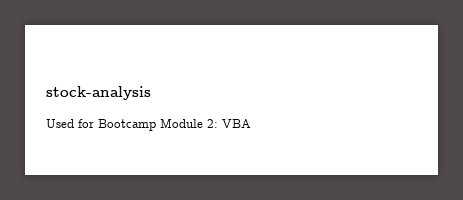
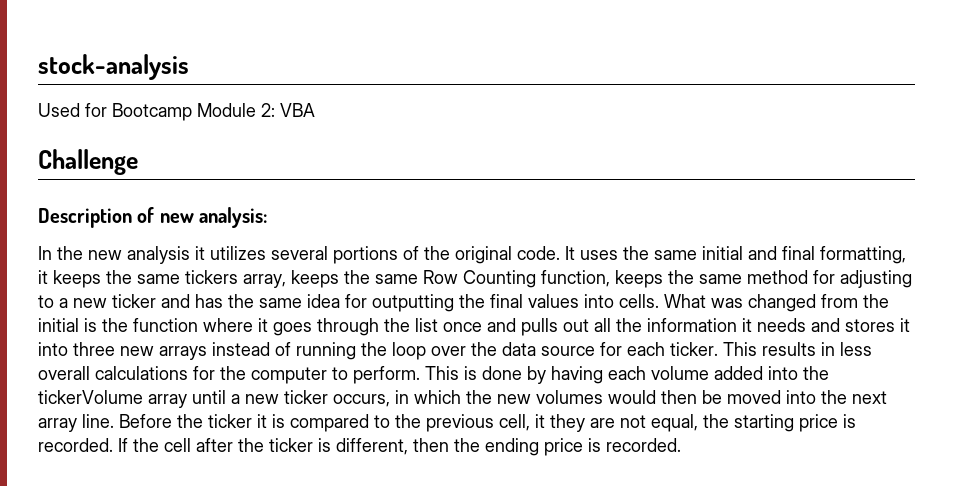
+ Challenge
+ Description of new analysis:
+ In the new analysis it utilizes several portions of the original code. It uses the same initial and final formatting, it keeps the same tickers array, keeps the same Row Counting function, keeps the same method for adjusting to a new ticker and has the same idea for outputting the final values into cells. What was changed from the initial is the function where it goes through the list once and pulls out all the information it needs and stores it into three new arrays instead of running the loop over the data source for each ticker. This results in less overall calculations for the computer to perform. This is done by having each volume added into the tickerVolume array until a new ticker occurs, in which the new volumes would then be moved into the next array line. Before the ticker it is compared to the previous cell, it they are not equal, the starting price is recorded. If the cell after the ticker is different, then the ending price is recorded.

